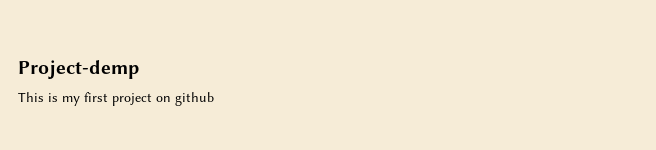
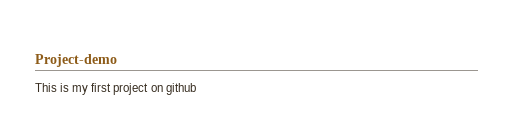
- Project-demp
+ Project-demo

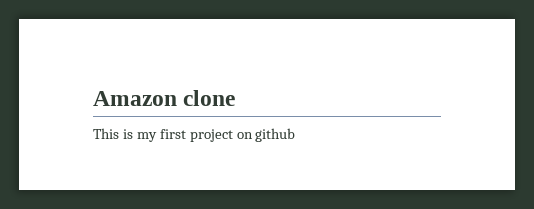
- Project-demo
+ Amazon clone

